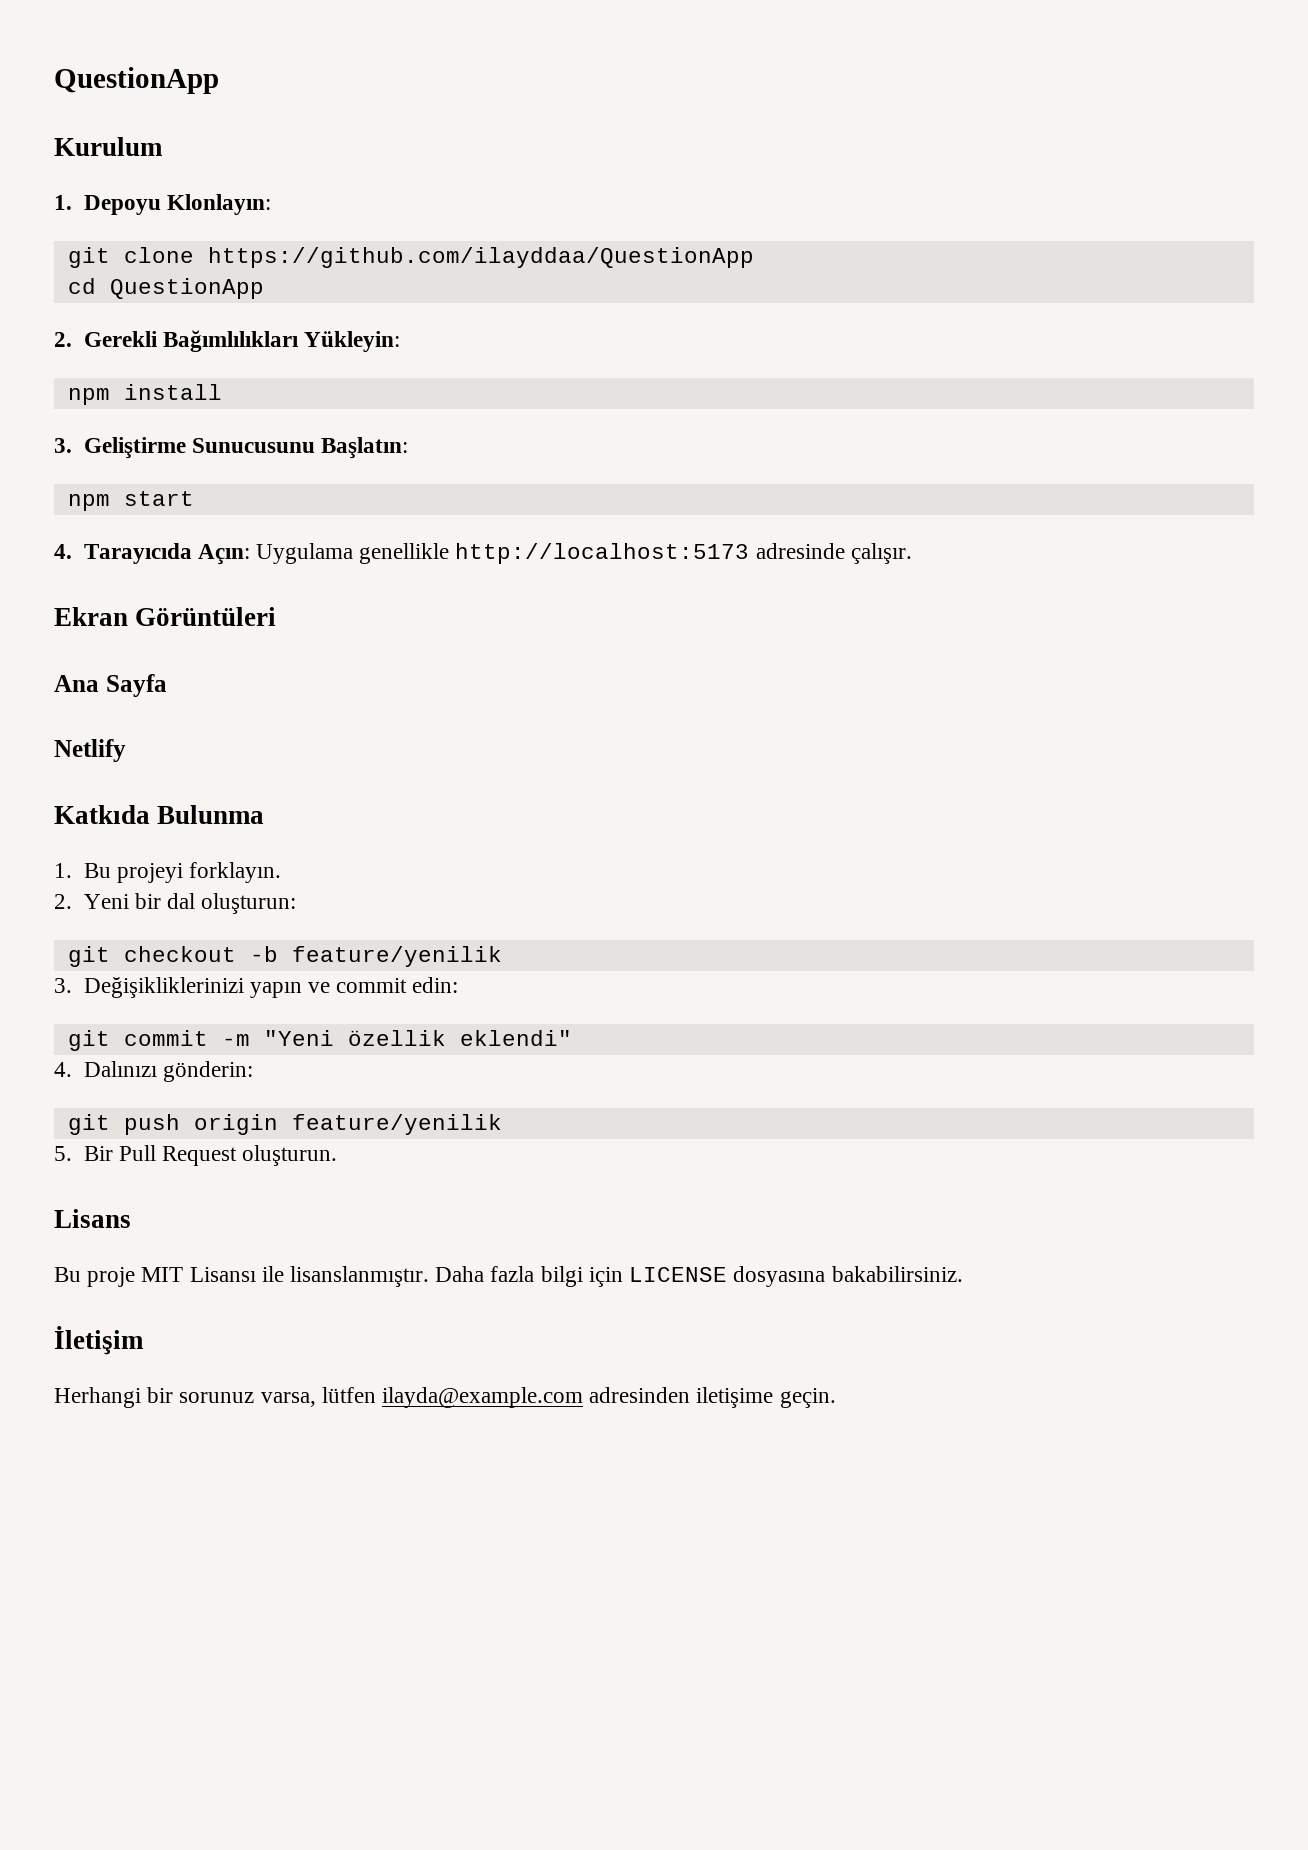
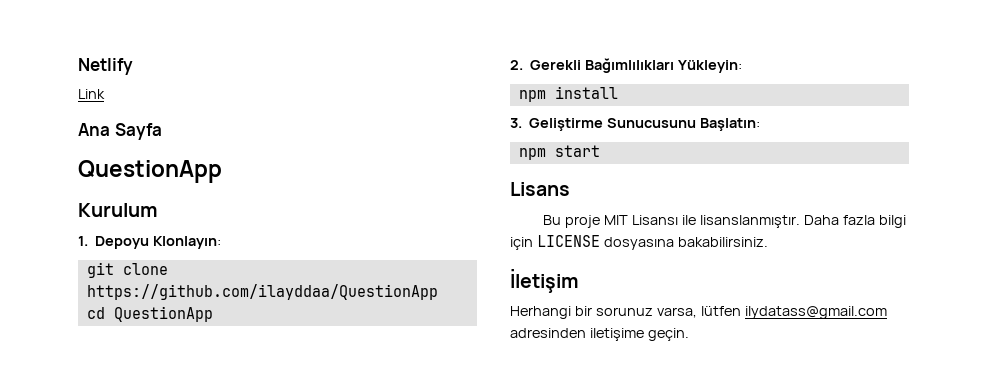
+ Netlify
+ Link
+ Ana Sayfa
- 4. Tarayıcıda Açın: Uygulama genellikle http://localhost:5173 adresinde çalışır.
- Ekran Görüntüleri
- Ana Sayfa
- Netlify
- Katkıda Bulunma
- 1. Bu projeyi forklayın.
- 2. Yeni bir dal oluşturun:
- git checkout -b feature/yenilik
- 3. Değişikliklerinizi yapın ve commit edin:
- git commit -m "Yeni özellik eklendi"
- 4. Dalınızı gönderin:
- git push origin feature/yenilik
- 5. Bir Pull Request oluşturun.
- Herhangi bir sorunuz varsa, lütfen ilayda@example.com adresinden iletişime geçin.
+ Herhangi bir sorunuz varsa, lütfen ilydatass@gmail.com adresinden iletişime geçin.

